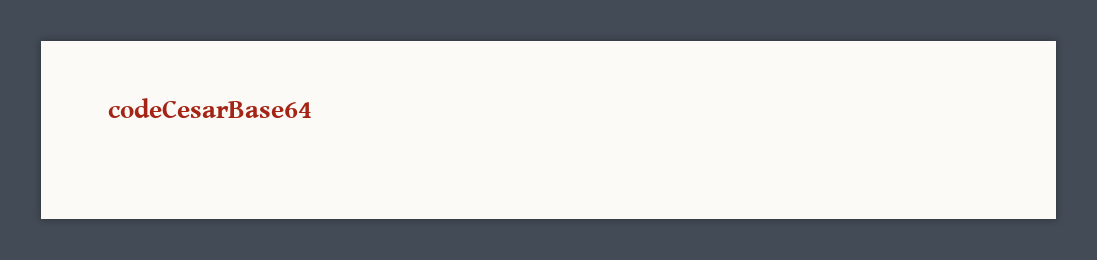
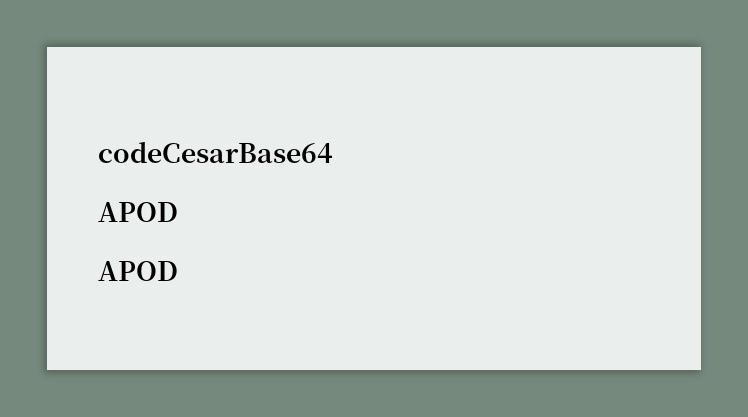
  codeCesarBase64
+ APOD
+ APOD

